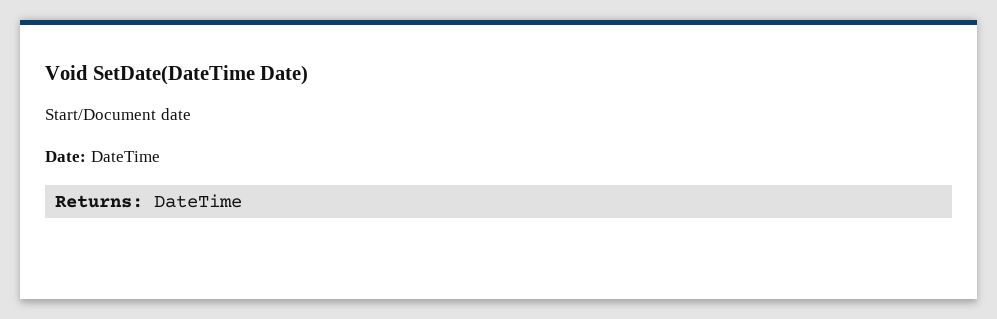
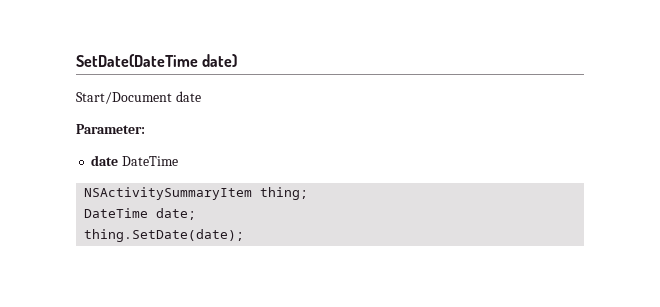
- Void SetDate(DateTime Date)
+ SetDate(DateTime date)
- Date: DateTime
+ Parameter:
+ date DateTime
- Returns: DateTime
+ NSActivitySummaryItem thing;
+ DateTime date;
+ thing.SetDate(date);

